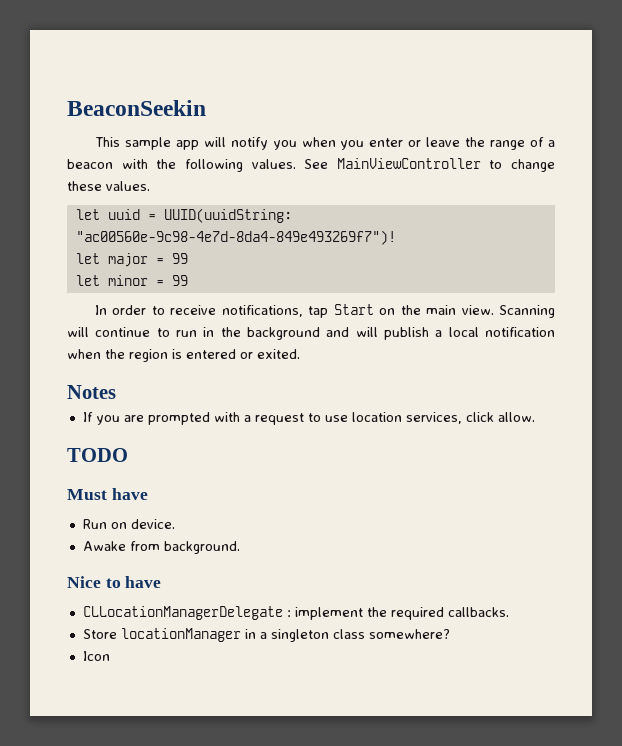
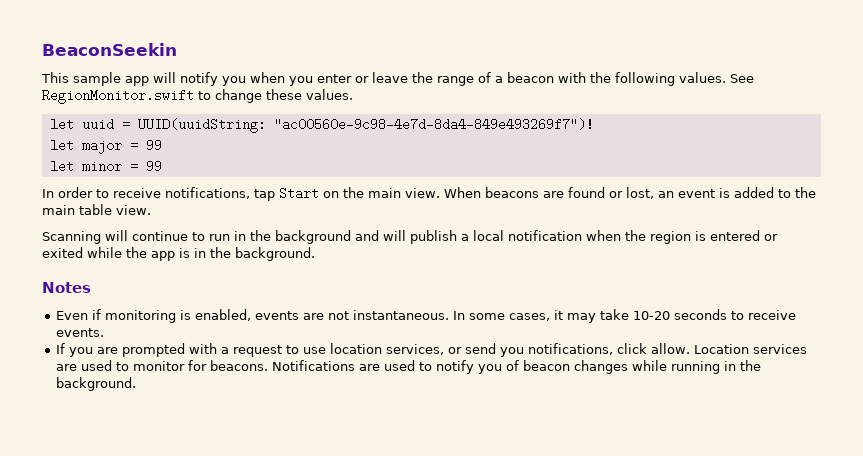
- See MainViewController to change these values.
+ See RegionMonitor.swift to change these values.
- In order to receive notifications, tap Start on the main view. Scanning will continue to run in the background and will publish a local notification when the region is entered or exited.
+ In order to receive notifications, tap Start on the main view. When beacons are found or lost, an event is added to the main table view.
+ Scanning will continue to run in the background and will publish a local notification when the region is entered or exited while the app is in the background.
  Notes
+ Even if monitoring is enabled, events are not instantaneous. In some cases, it may take 10-20 seconds to receive events.
- If you are prompted with a request to use location services, click allow.
- TODO
- Must have
- Run on device.
- Awake from background.
- Nice to have
- CLLocationManagerDelegate : implement the required callbacks.
- Store locationManager in a singleton class somewhere?
- Icon
+ If you are prompted with a request to use location services, or send you notifications, click allow. Location services are used to monitor for beacons. Notifications are used to notify you of beacon changes while running in the background.

